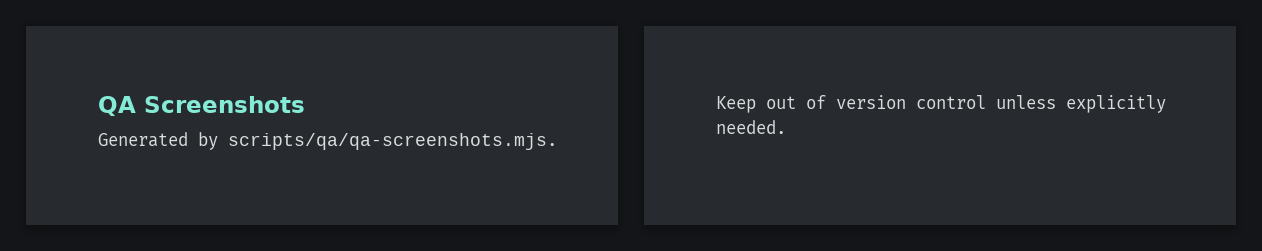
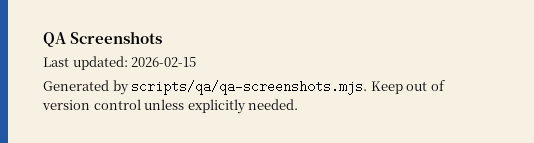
+ Last updated: 2026-02-15

